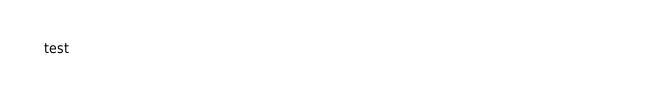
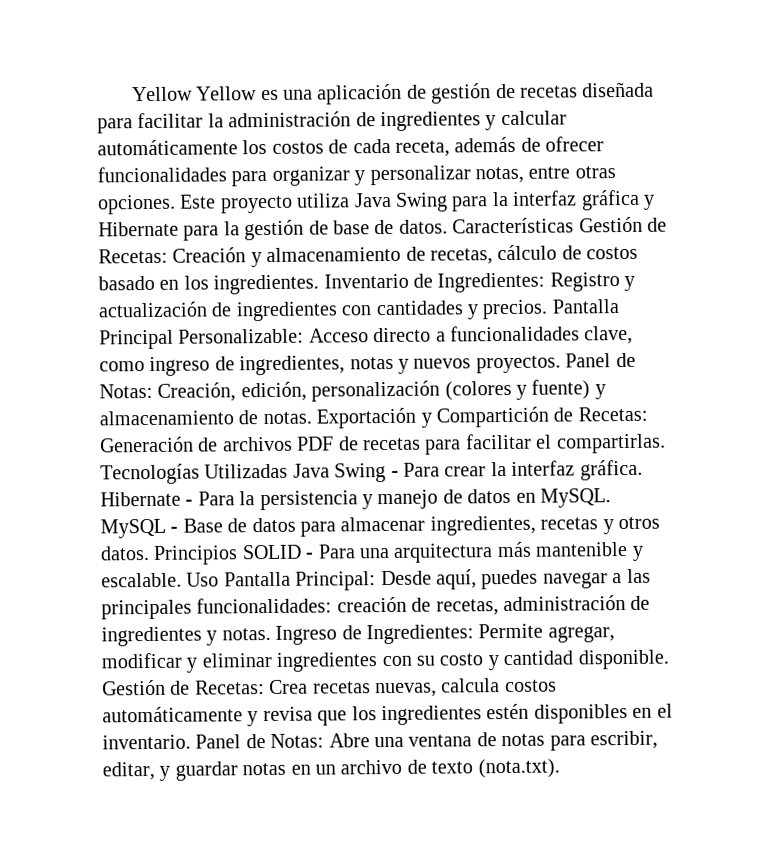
- test
+ Yellow Yellow es una aplicación de gestión de recetas diseñada para facilitar la administración de ingredientes y calcular automáticamente los costos de cada receta, además de ofrecer funcionalidades para organizar y personalizar notas, entre otras opciones. Este proyecto utiliza Java Swing para la interfaz gráfica y Hibernate para la gestión de base de datos. Características Gestión de Recetas: Creación y almacenamiento de recetas, cálculo de costos basado en los ingredientes. Inventario de Ingredientes: Registro y actualización de ingredientes con cantidades y precios. Pantalla Principal Personalizable: Acceso directo a funcionalidades clave, como ingreso de ingredientes, notas y nuevos proyectos. Panel de Notas: Creación, edición, personalización (colores y fuente) y almacenamiento de notas. Exportación y Compartición de Recetas: Generación de archivos PDF de recetas para facilitar el compartirlas. Tecnologías Utilizadas Java Swing - Para crear la interfaz gráfica. Hibernate - Para la persistencia y manejo de datos en MySQL. MySQL - Base de datos para almacenar ingredientes, recetas y otros datos. Principios SOLID - Para una arquitectura más mantenible y escalable. Uso Pantalla Principal: Desde aquí, puedes navegar a las principales funcionalidades: creación de recetas, administración de ingredientes y notas. Ingreso de Ingredientes: Permite agregar, modificar y eliminar ingredientes con su costo y cantidad disponible. Gestión de Recetas: Crea recetas nuevas, calcula costos automáticamente y revisa que los ingredientes estén disponibles en el inventario. Panel de Notas: Abre una ventana de notas para escribir, editar, y guardar notas en un archivo de texto (nota.txt).

